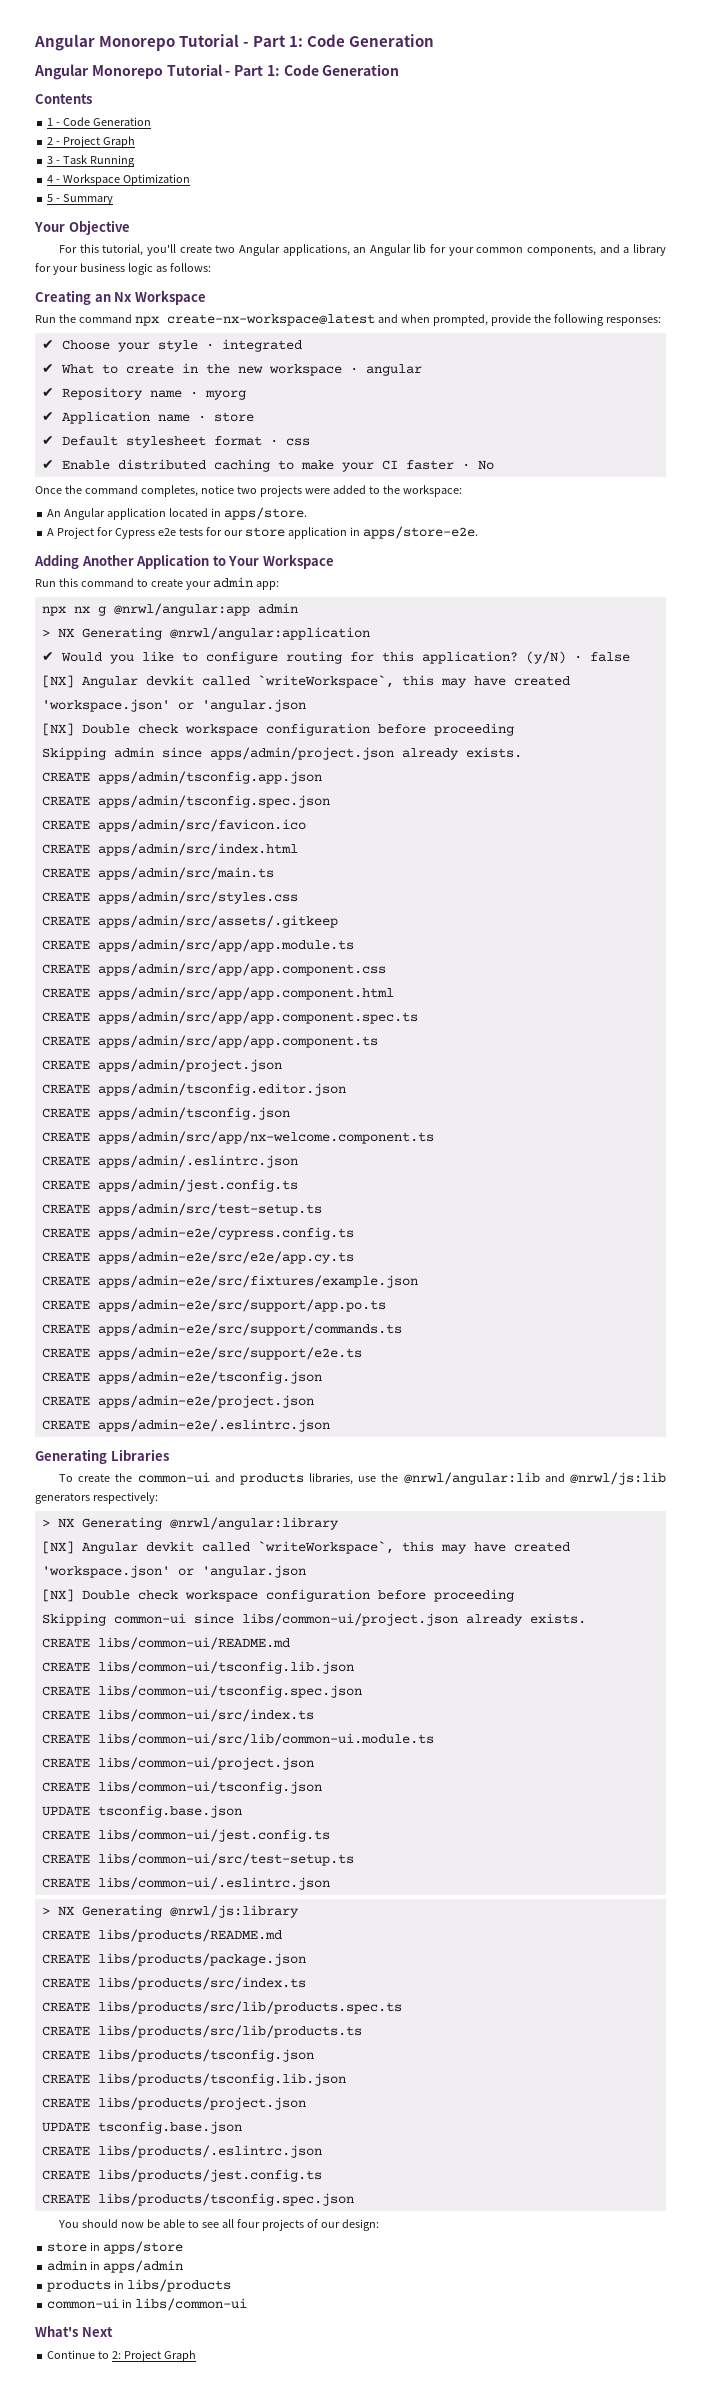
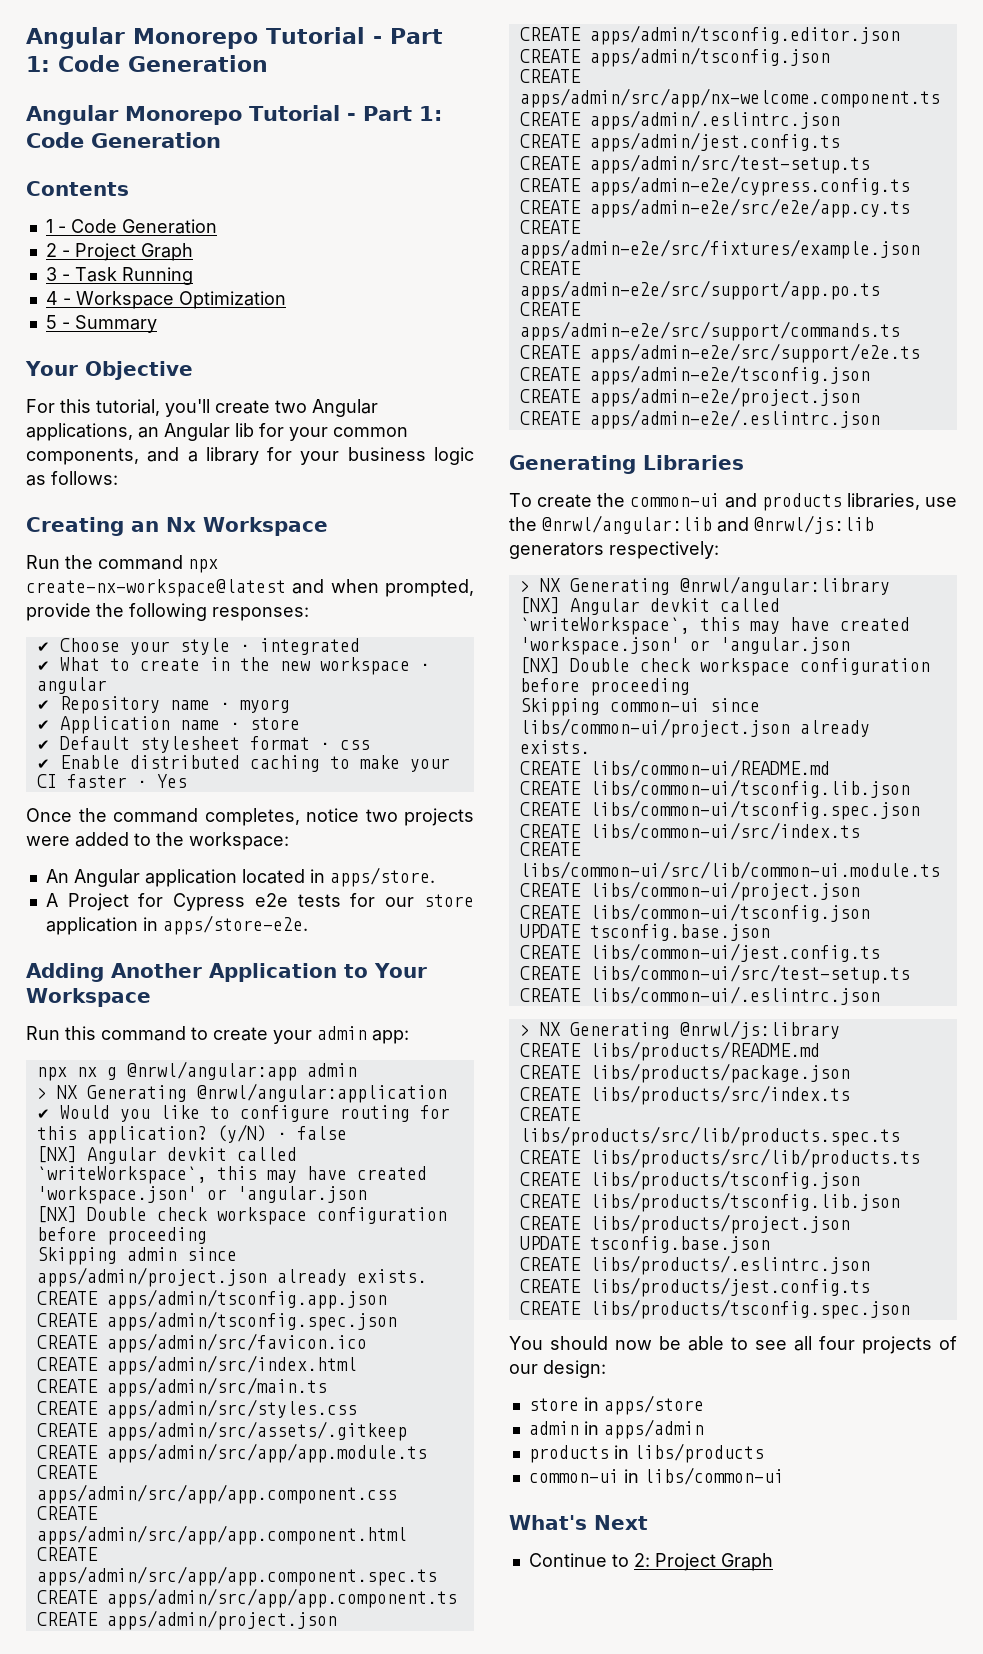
- ✔ Enable distributed caching to make your CI faster · No
+ ✔ Enable distributed caching to make your CI faster · Yes

